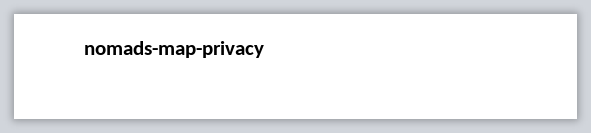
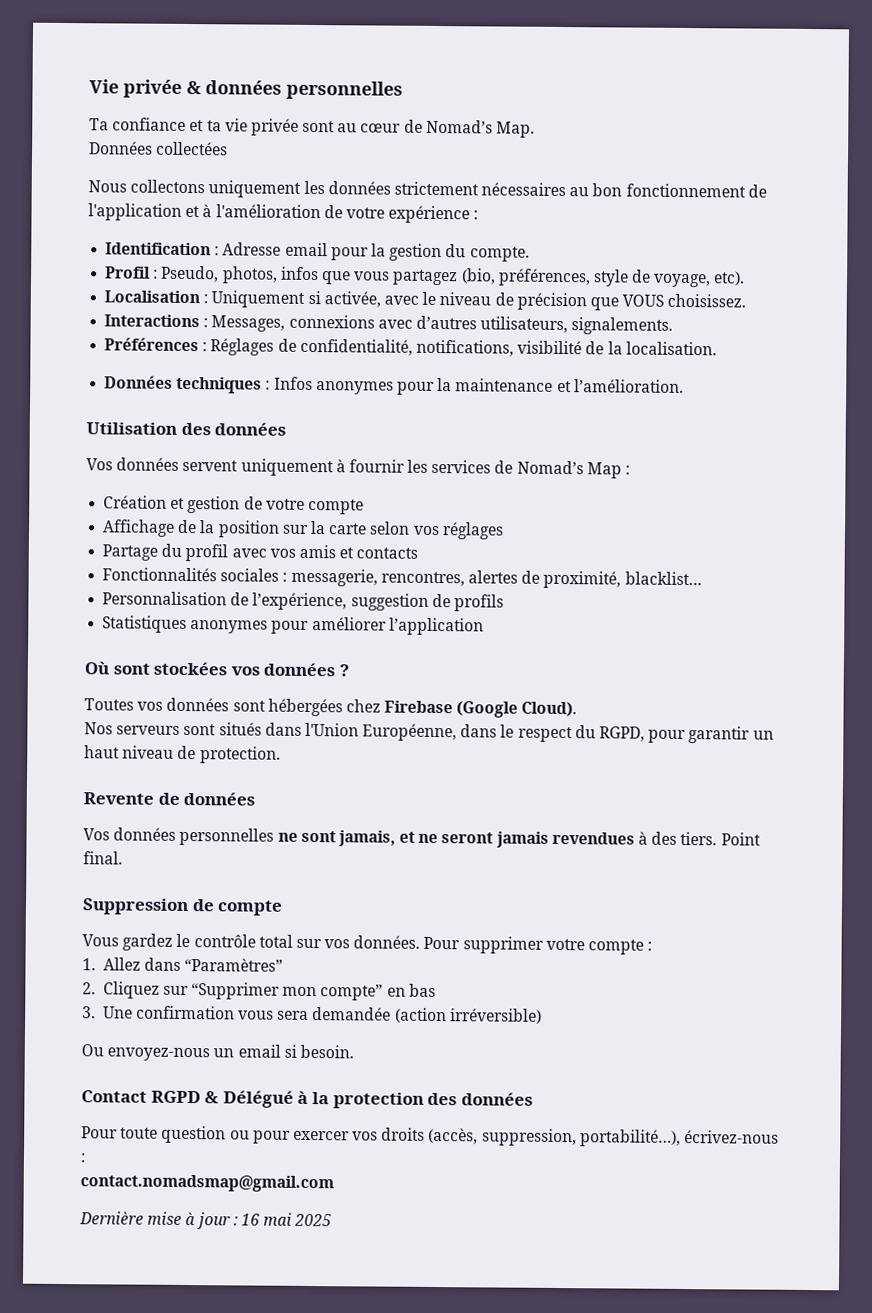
- nomads-map-privacy
+ Vie privée & données personnelles
+ Ta confiance et ta vie privée sont au cœur de Nomad’s Map.
+ Données collectées
+ Nous collectons uniquement les données strictement nécessaires au bon fonctionnement de l'application et à l'amélioration de votre expérience :
+ Identification : Adresse email pour la gestion du compte.
+ Profil : Pseudo, photos, infos que vous partagez (bio, préférences, style de voyage, etc).
+ Localisation : Uniquement si activée, avec le niveau de précision que VOUS choisissez.
+ Interactions : Messages, connexions avec d’autres utilisateurs, signalements.
+ Préférences : Réglages de confidentialité, notifications, visibilité de la localisation.
+ Données techniques : Infos anonymes pour la maintenance et l’amélioration.
+ Utilisation des données
+ Vos données servent uniquement à fournir les services de Nomad’s Map :
+ Création et gestion de votre compte
+ Affichage de la position sur la carte selon vos réglages
+ Partage du profil avec vos amis et contacts
+ Fonctionnalités sociales : messagerie, rencontres, alertes de proximité, blacklist…
+ Personnalisation de l’expérience, suggestion de profils
+ Statistiques anonymes pour améliorer l’application
+ Où sont stockées vos données ?
+ Toutes vos données sont hébergées chez Firebase (Google Cloud).
+ Nos serveurs sont situés dans l'Union Européenne, dans le respect du RGPD, pour garantir un haut niveau de protection.
+ Revente de données
+ Vos données personnelles ne sont jamais, et ne seront jamais revendues à des tiers. Point final.
+ Suppression de compte
+ Vous gardez le contrôle total sur vos données. Pour supprimer votre compte :
+ 1. Allez dans “Paramètres”
+ 2. Cliquez sur “Supprimer mon compte” en bas
+ 3. Une confirmation vous sera demandée (action irréversible)
+ Ou envoyez-nous un email si besoin.
+ Contact RGPD & Délégué à la protection des données
+ Pour toute question ou pour exercer vos droits (accès, suppression, portabilité…), écrivez-nous :
+ contact.nomadsmap@gmail.com
+ Dernière mise à jour : 16 mai 2025

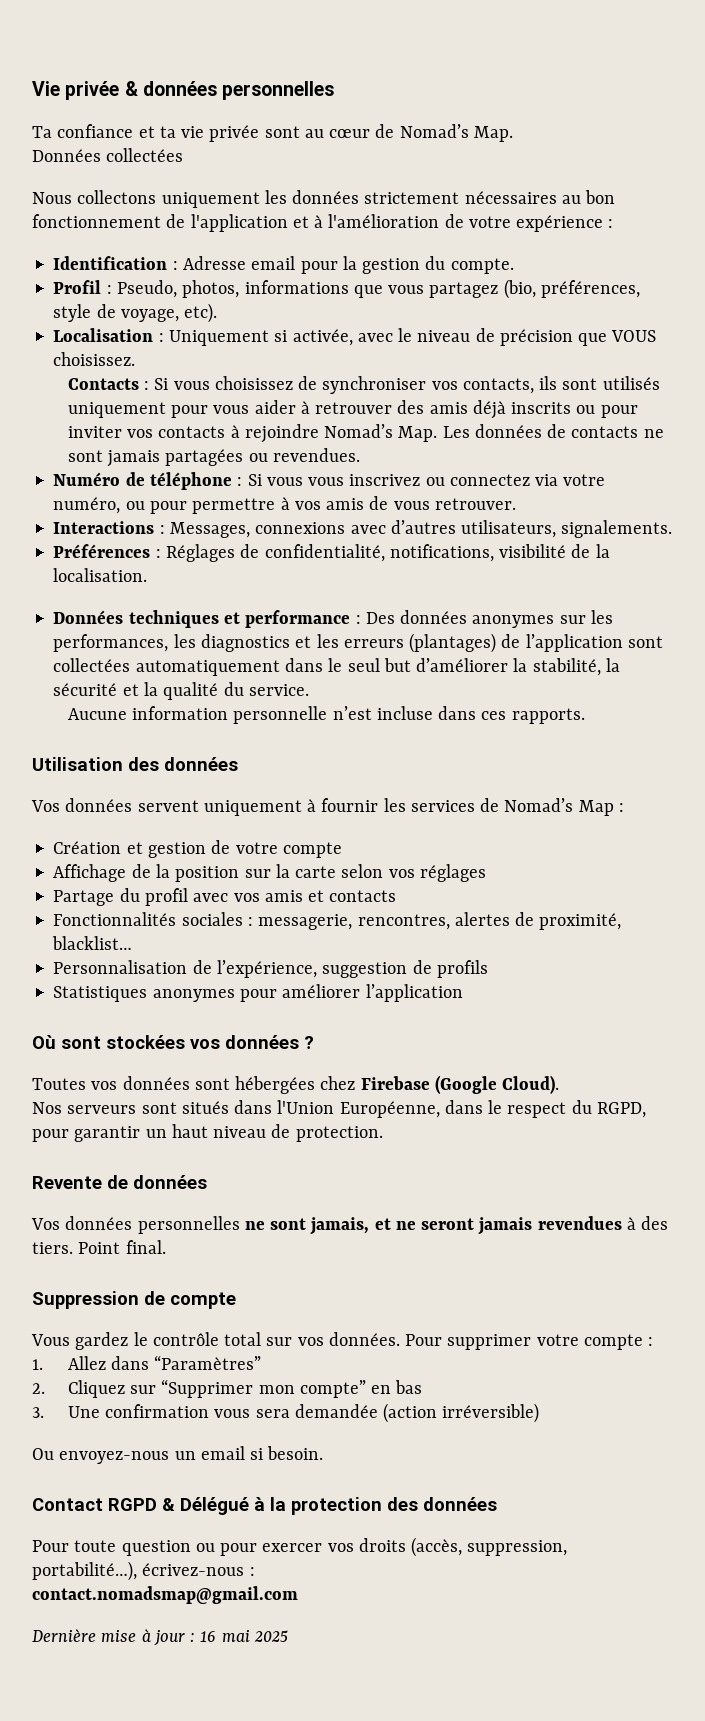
- Profil : Pseudo, photos, infos que vous partagez (bio, préférences, style de voyage, etc).
+ Profil : Pseudo, photos, informations que vous partagez (bio, préférences, style de voyage, etc).
+ Contacts : Si vous choisissez de synchroniser vos contacts, ils sont utilisés uniquement pour vous aider à retrouver des amis déjà inscrits ou pour inviter vos contacts à rejoindre Nomad’s Map. Les données de contacts ne sont jamais partagées ou revendues.
+ Numéro de téléphone : Si vous vous inscrivez ou connectez via votre numéro, ou pour permettre à vos amis de vous retrouver.
- Données techniques : Infos anonymes pour la maintenance et l’amélioration.
+ Données techniques et performance : Des données anonymes sur les performances, les diagnostics et les erreurs (plantages) de l’application sont collectées automatiquement dans le seul but d’améliorer la stabilité, la sécurité et la qualité du service.
+ Aucune information personnelle n’est incluse dans ces rapports.

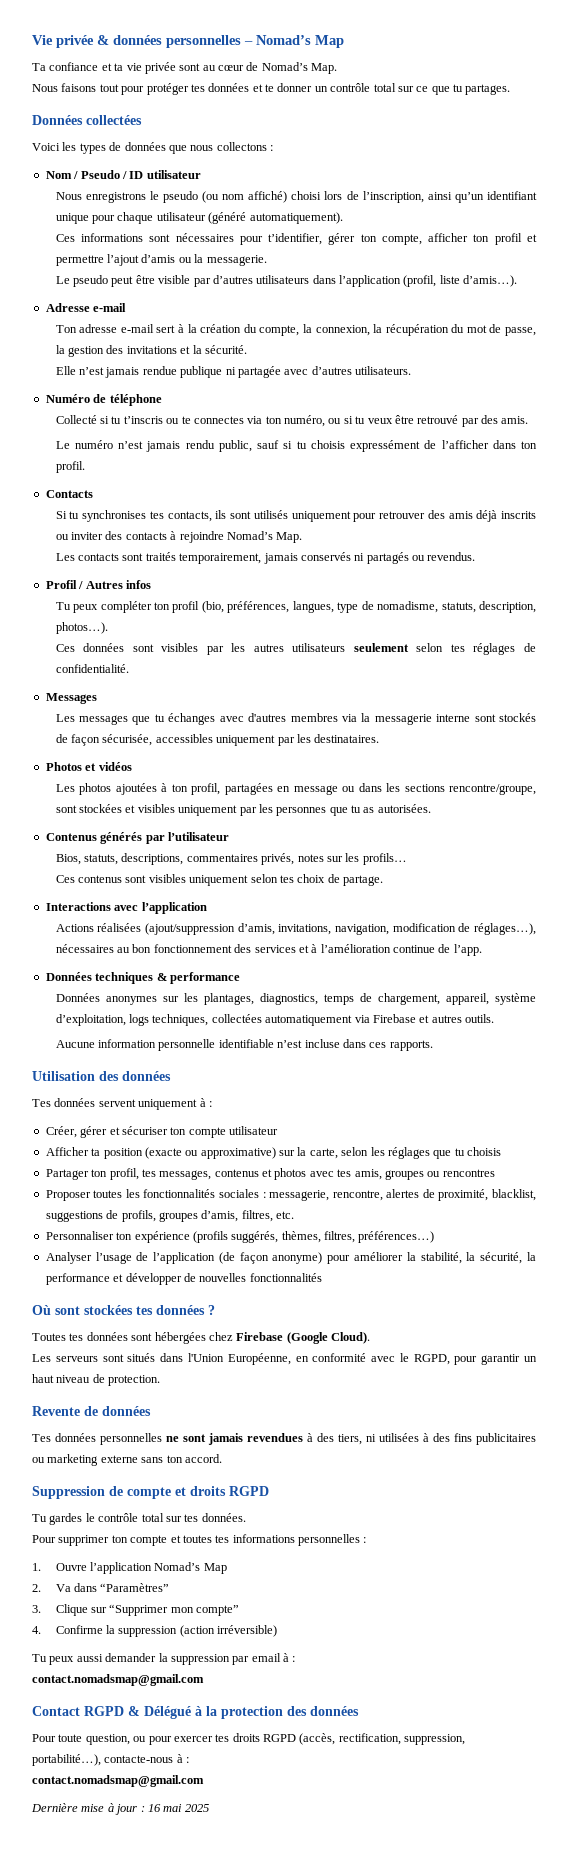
- Vie privée & données personnelles
+ Vie privée & données personnelles – Nomad’s Map
+ Nous faisons tout pour protéger tes données et te donner un contrôle total sur ce que tu partages.
  Données collectées
- Nous collectons uniquement les données strictement nécessaires au bon fonctionnement de l'application et à l'amélioration de votre expérience :
- Identification : Adresse email pour la gestion du compte.
- Profil : Pseudo, photos, informations que vous partagez (bio, préférences, style de voyage, etc).
- Localisation : Uniquement si activée, avec le niveau de précision que VOUS choisissez.
- Contacts : Si vous choisissez de synchroniser vos contacts, ils sont utilisés uniquement pour vous aider à retrouver des amis déjà inscrits ou pour inviter vos contacts à rejoindre Nomad’s Map. Les données de contacts ne sont jamais partagées ou revendues.
- Numéro de téléphone : Si vous vous inscrivez ou connectez via votre numéro, ou pour permettre à vos amis de vous retrouver.
- Interactions : Messages, connexions avec d’autres utilisateurs, signalements.
- Préférences : Réglages de confidentialité, notifications, visibilité de la localisation.
+ Voici les types de données que nous collectons :
+ Nom / Pseudo / ID utilisateur
+ Nous enregistrons le pseudo (ou nom affiché) choisi lors de l’inscription, ainsi qu’un identifiant unique pour chaque utilisateur (généré automatiquement).
+ Ces informations sont nécessaires pour t’identifier, gérer ton compte, afficher ton profil et permettre l’ajout d’amis ou la messagerie.
+ Le pseudo peut être visible par d’autres utilisateurs dans l’application (profil, liste d’amis…).
+ Adresse e-mail
+ Ton adresse e-mail sert à la création du compte, la connexion, la récupération du mot de passe, la gestion des invitations et la sécurité.
+ Elle n’est jamais rendue publique ni partagée avec d’autres utilisateurs.
+ Numéro de téléphone
+ Collecté si tu t’inscris ou te connectes via ton numéro, ou si tu veux être retrouvé par des amis.
+ Le numéro n’est jamais rendu public, sauf si tu choisis expressément de l’afficher dans ton profil.
+ Contacts
+ Si tu synchronises tes contacts, ils sont utilisés uniquement pour retrouver des amis déjà inscrits ou inviter des contacts à rejoindre Nomad’s Map.
+ Les contacts sont traités temporairement, jamais conservés ni partagés ou revendus.
+ Profil / Autres infos
+ Tu peux compléter ton profil (bio, préférences, langues, type de nomadisme, statuts, description, photos…).
+ Ces données sont visibles par les autres utilisateurs seulement selon tes réglages de confidentialité.
+ Messages
+ Les messages que tu échanges avec d'autres membres via la messagerie interne sont stockés de façon sécurisée, accessibles uniquement par les destinataires.
+ Photos et vidéos
+ Les photos ajoutées à ton profil, partagées en message ou dans les sections rencontre/groupe, sont stockées et visibles uniquement par les personnes que tu as autorisées.
+ Contenus générés par l’utilisateur
+ Bios, statuts, descriptions, commentaires privés, notes sur les profils…
+ Ces contenus sont visibles uniquement selon tes choix de partage.
+ Interactions avec l’application
+ Actions réalisées (ajout/suppression d’amis, invitations, navigation, modification de réglages…), nécessaires au bon fonctionnement des services et à l’amélioration continue de l’app.
- Données techniques et performance : Des données anonymes sur les performances, les diagnostics et les erreurs (plantages) de l’application sont collectées automatiquement dans le seul but d’améliorer la stabilité, la sécurité et la qualité du service.
+ Données techniques & performance
+ Données anonymes sur les plantages, diagnostics, temps de chargement, appareil, système d’exploitation, logs techniques, collectées automatiquement via Firebase et autres outils.
- Aucune information personnelle n’est incluse dans ces rapports.
+ Aucune information personnelle identifiable n’est incluse dans ces rapports.
- Vos données servent uniquement à fournir les services de Nomad’s Map :
- Création et gestion de votre compte
- Affichage de la position sur la carte selon vos réglages
- Partage du profil avec vos amis et contacts
- Fonctionnalités sociales : messagerie, rencontres, alertes de proximité, blacklist…
- Personnalisation de l’expérience, suggestion de profils
- Statistiques anonymes pour améliorer l’application
+ Tes données servent uniquement à :
+ Créer, gérer et sécuriser ton compte utilisateur
+ Afficher ta position (exacte ou approximative) sur la carte, selon les réglages que tu choisis
+ Partager ton profil, tes messages, contenus et photos avec tes amis, groupes ou rencontres
+ Proposer toutes les fonctionnalités sociales : messagerie, rencontre, alertes de proximité, blacklist, suggestions de profils, groupes d’amis, filtres, etc.
+ Personnaliser ton expérience (profils suggérés, thèmes, filtres, préférences…)
+ Analyser l’usage de l’application (de façon anonyme) pour améliorer la stabilité, la sécurité, la performance et développer de nouvelles fonctionnalités
- Où sont stockées vos données ?
+ Où sont stockées tes données ?
- Toutes vos données sont hébergées chez Firebase (Google Cloud).
+ Toutes tes données sont hébergées chez Firebase (Google Cloud).
- Nos serveurs sont situés dans l'Union Européenne, dans le respect du RGPD, pour garantir un haut niveau de protection.
+ Les serveurs sont situés dans l'Union Européenne, en conformité avec le RGPD, pour garantir un haut niveau de protection.
- Vos données personnelles ne sont jamais, et ne seront jamais revendues à des tiers. Point final.
- Suppression de compte
- Vous gardez le contrôle total sur vos données. Pour supprimer votre compte :
- 1. Allez dans “Paramètres”
+ Tes données personnelles ne sont jamais revendues à des tiers, ni utilisées à des fins publicitaires ou marketing externe sans ton accord.
+ Suppression de compte et droits RGPD
+ Tu gardes le contrôle total sur tes données.
+ Pour supprimer ton compte et toutes tes informations personnelles :
+ 1. Ouvre l’application Nomad’s Map
+ 2. Va dans “Paramètres”
- 2. Cliquez sur “Supprimer mon compte” en bas
- 3. Une confirmation vous sera demandée (action irréversible)
- Ou envoyez-nous un email si besoin.
+ 3. Clique sur “Supprimer mon compte”
+ 4. Confirme la suppression (action irréversible)
+ Tu peux aussi demander la suppression par email à :
+ contact.nomadsmap@gmail.com
- Pour toute question ou pour exercer vos droits (accès, suppression, portabilité…), écrivez-nous :
+ Pour toute question, ou pour exercer tes droits RGPD (accès, rectification, suppression, portabilité…), contacte-nous à :

